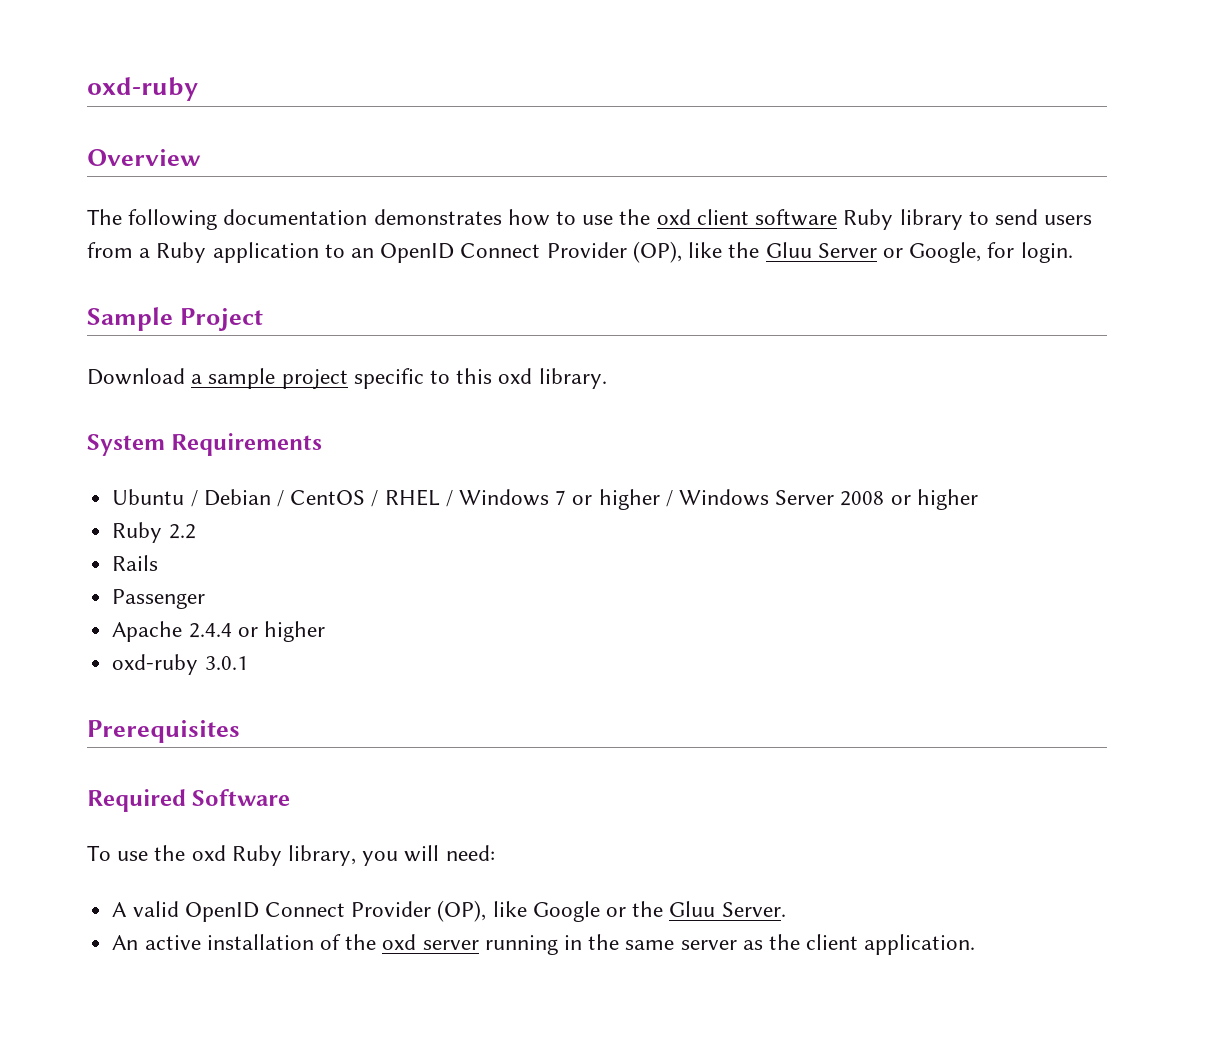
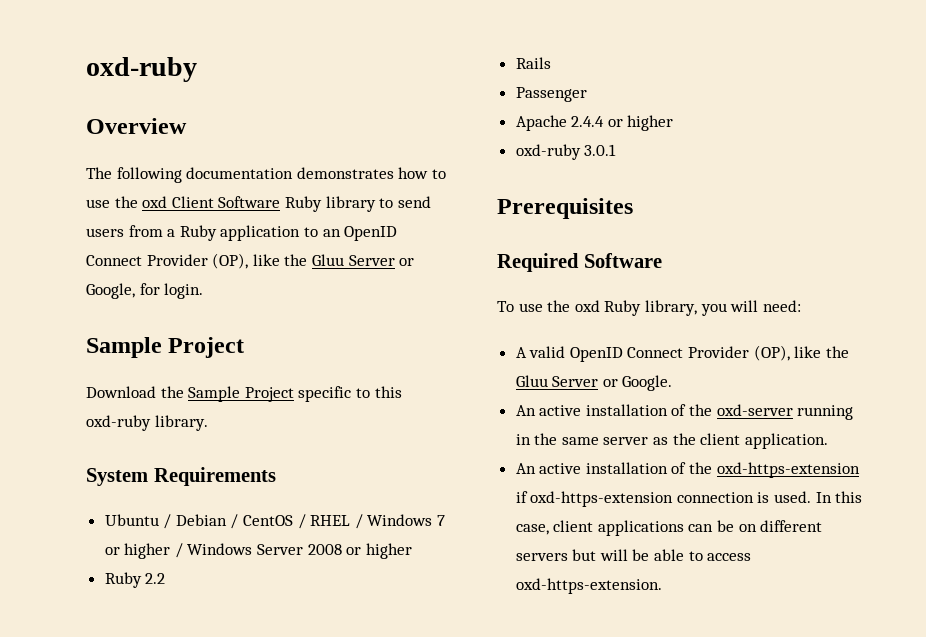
- The following documentation demonstrates how to use the oxd client software Ruby library to send users from a Ruby application to an OpenID Connect Provider (OP), like the Gluu Server or Google, for login.
+ The following documentation demonstrates how to use the oxd Client Software Ruby library to send users from a Ruby application to an OpenID Connect Provider (OP), like the Gluu Server or Google, for login.
- Download a sample project specific to this oxd library.
+ Download the Sample Project specific to this oxd-ruby library.
- A valid OpenID Connect Provider (OP), like Google or the Gluu Server.
- An active installation of the oxd server running in the same server as the client application.
+ A valid OpenID Connect Provider (OP), like the Gluu Server or Google.
+ An active installation of the oxd-server running in the same server as the client application.
+ An active installation of the oxd-https-extension if oxd-https-extension connection is used. In this case, client applications can be on different servers but will be able to access oxd-https-extension.

